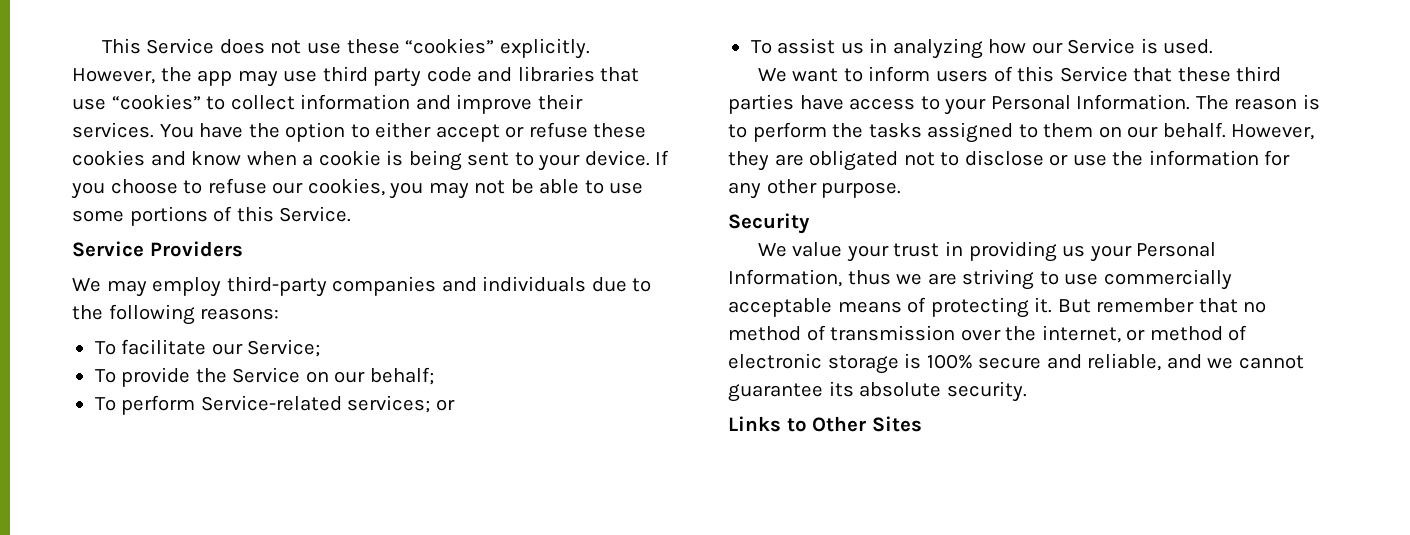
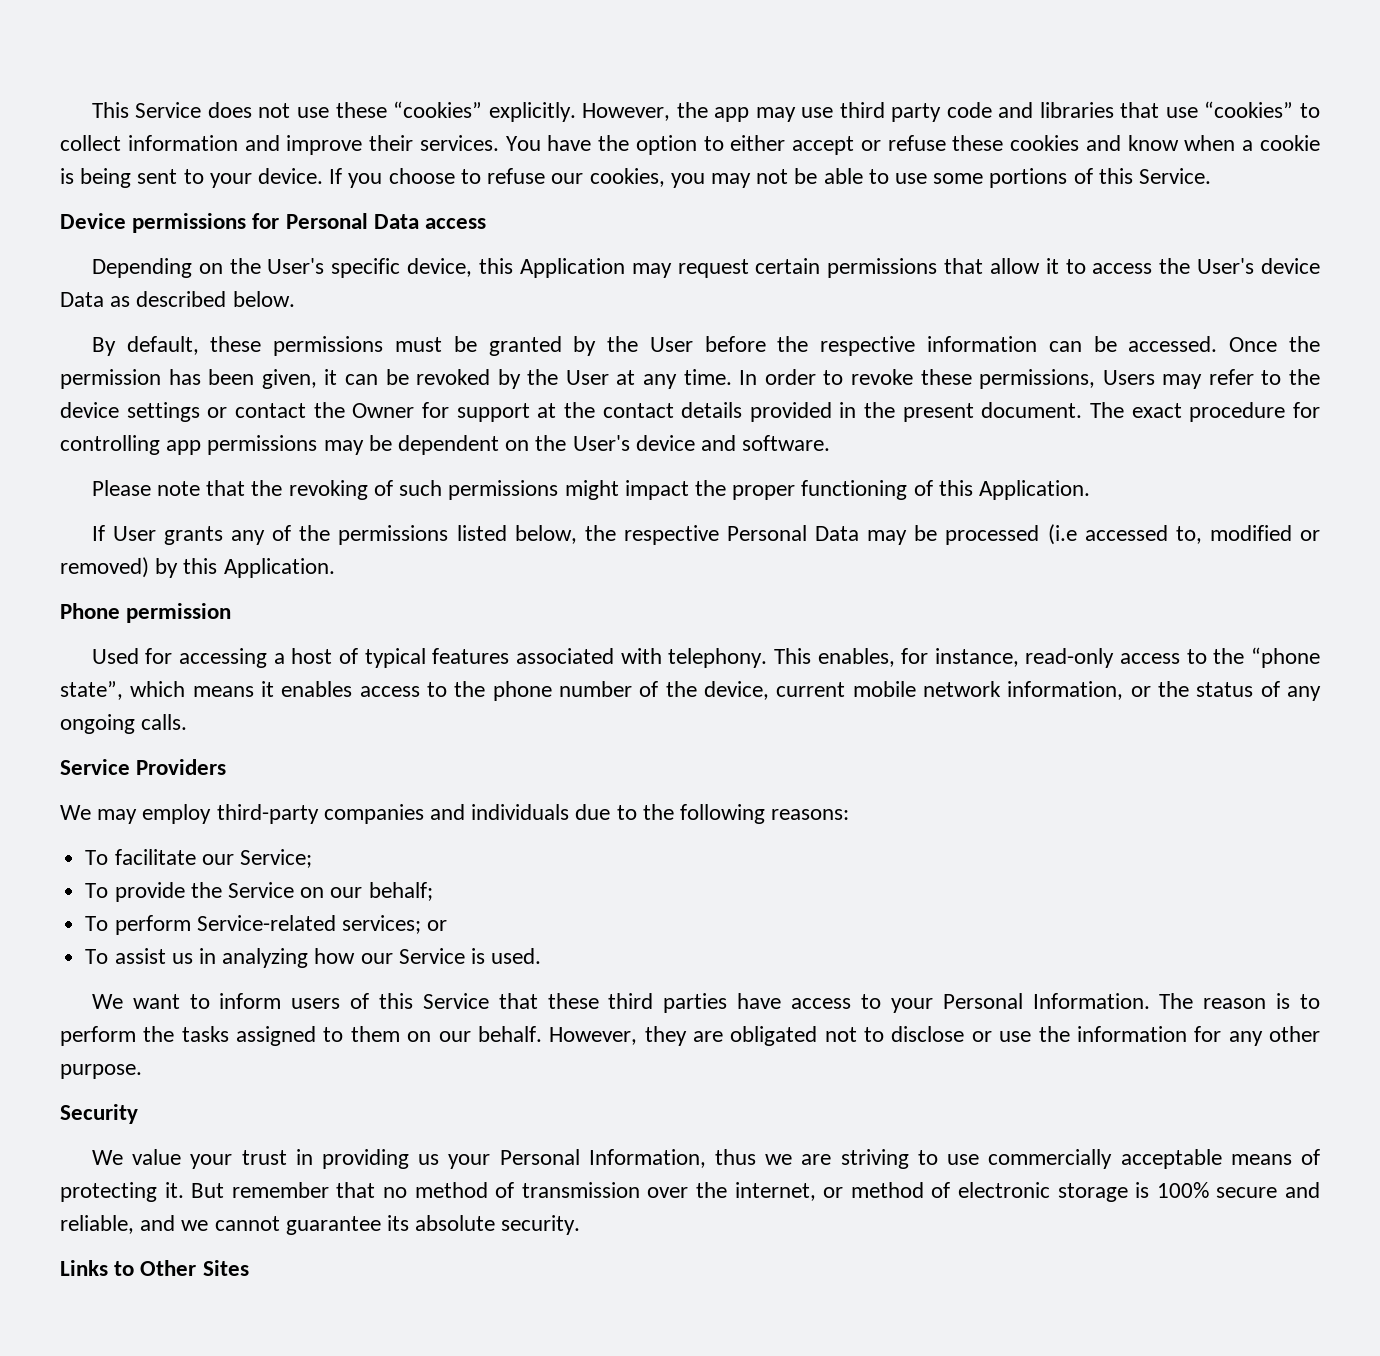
+ Device permissions for Personal Data access
+ Depending on the User's specific device, this Application may request certain permissions that allow it to access the User's device Data as described below.
+ By default, these permissions must be granted by the User before the respective information can be accessed. Once the permission has been given, it can be revoked by the User at any time. In order to revoke these permissions, Users may refer to the device settings or contact the Owner for support at the contact details provided in the present document. The exact procedure for controlling app permissions may be dependent on the User's device and software.
+ Please note that the revoking of such permissions might impact the proper functioning of this Application.
+ If User grants any of the permissions listed below, the respective Personal Data may be processed (i.e accessed to, modified or removed) by this Application.
+ Phone permission
+ Used for accessing a host of typical features associated with telephony. This enables, for instance, read-only access to the “phone state”, which means it enables access to the phone number of the device, current mobile network information, or the status of any ongoing calls.

